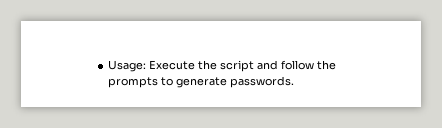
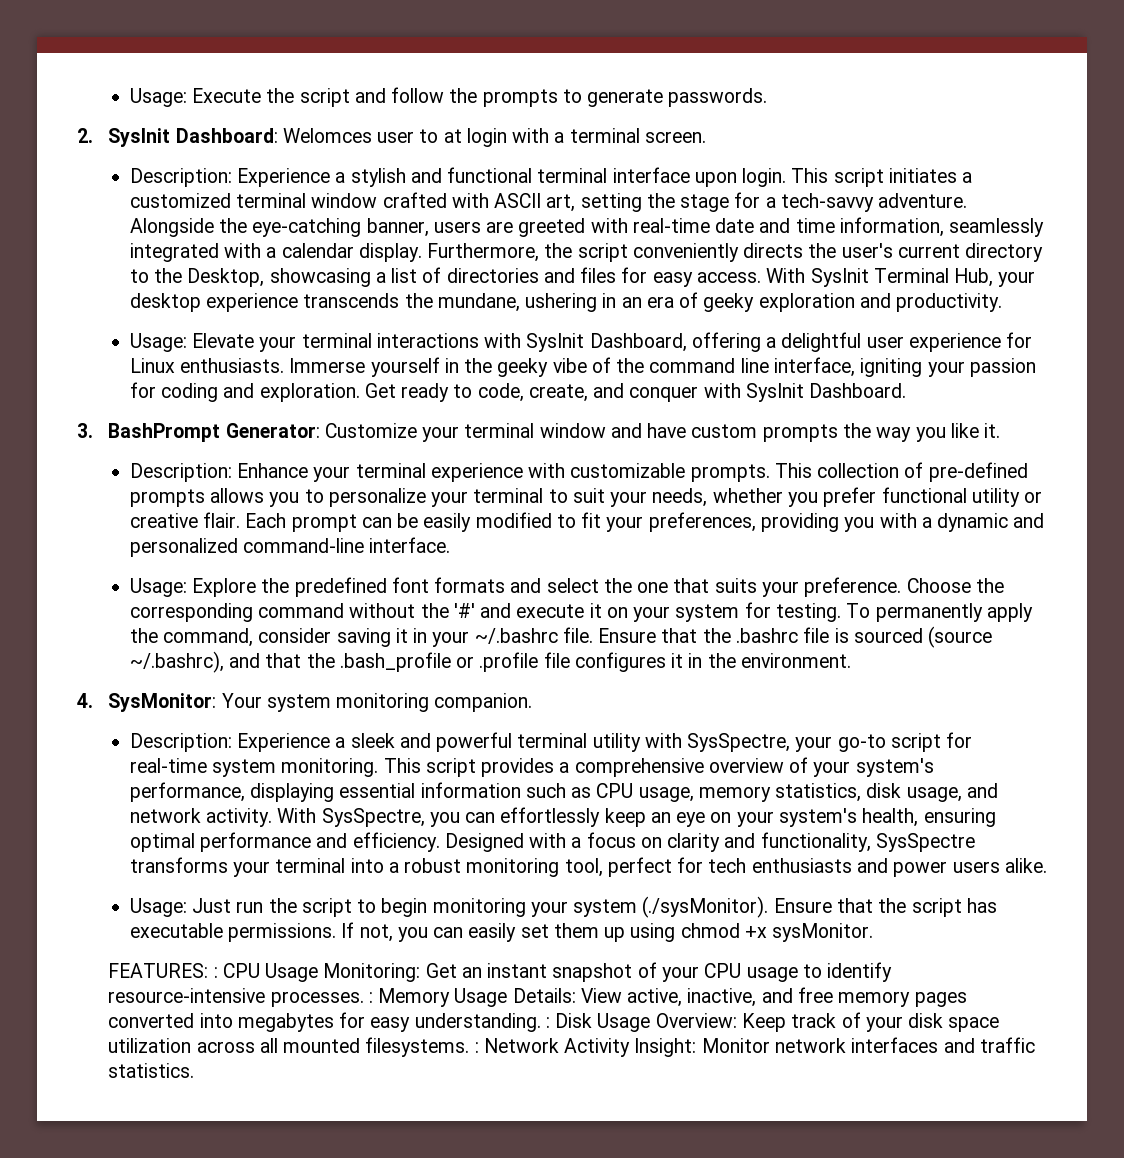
+ 2. SysInit Dashboard: Welomces user to at login with a terminal screen.
+ Description: Experience a stylish and functional terminal interface upon login. This script initiates a customized terminal window crafted with ASCII art, setting the stage for a tech-savvy adventure. Alongside the eye-catching banner, users are greeted with real-time date and time information, seamlessly integrated with a calendar display. Furthermore, the script conveniently directs the user's current directory to the Desktop, showcasing a list of directories and files for easy access. With SysInit Terminal Hub, your desktop experience transcends the mundane, ushering in an era of geeky exploration and productivity.
+ Usage: Elevate your terminal interactions with SysInit Dashboard, offering a delightful user experience for Linux enthusiasts. Immerse yourself in the geeky vibe of the command line interface, igniting your passion for coding and exploration. Get ready to code, create, and conquer with SysInit Dashboard.
+ 3. BashPrompt Generator: Customize your terminal window and have custom prompts the way you like it.
+ Description: Enhance your terminal experience with customizable prompts. This collection of pre-defined prompts allows you to personalize your terminal to suit your needs, whether you prefer functional utility or creative flair. Each prompt can be easily modified to fit your preferences, providing you with a dynamic and personalized command-line interface.
+ Usage: Explore the predefined font formats and select the one that suits your preference. Choose the corresponding command without the '#' and execute it on your system for testing. To permanently apply the command, consider saving it in your ~/.bashrc file. Ensure that the .bashrc file is sourced (source ~/.bashrc), and that the .bash_profile or .profile file configures it in the environment.
+ 4. SysMonitor: Your system monitoring companion.
+ Description: Experience a sleek and powerful terminal utility with SysSpectre, your go-to script for real-time system monitoring. This script provides a comprehensive overview of your system's performance, displaying essential information such as CPU usage, memory statistics, disk usage, and network activity. With SysSpectre, you can effortlessly keep an eye on your system's health, ensuring optimal performance and efficiency. Designed with a focus on clarity and functionality, SysSpectre transforms your terminal into a robust monitoring tool, perfect for tech enthusiasts and power users alike.
+ Usage: Just run the script to begin monitoring your system (./sysMonitor). Ensure that the script has executable permissions. If not, you can easily set them up using chmod +x sysMonitor.
+ FEATURES: : CPU Usage Monitoring: Get an instant snapshot of your CPU usage to identify resource-intensive processes. : Memory Usage Details: View active, inactive, and free memory pages converted into megabytes for easy understanding. : Disk Usage Overview: Keep track of your disk space utilization across all mounted filesystems. : Network Activity Insight: Monitor network interfaces and traffic statistics.

